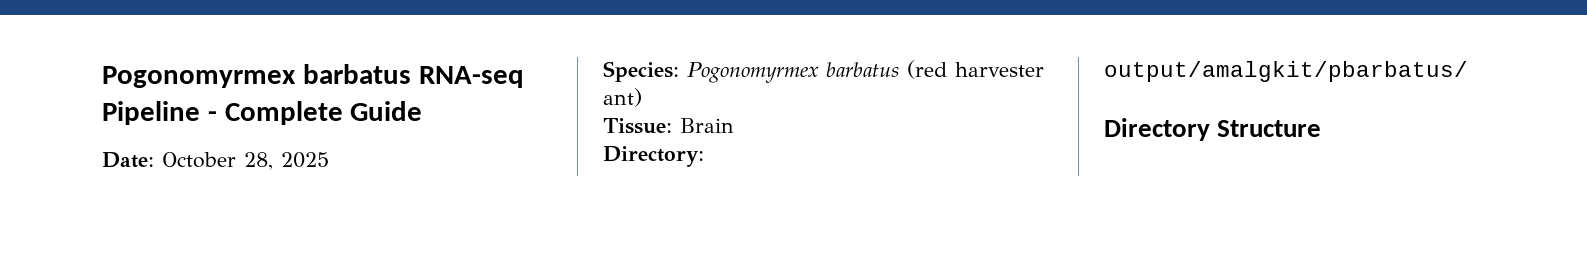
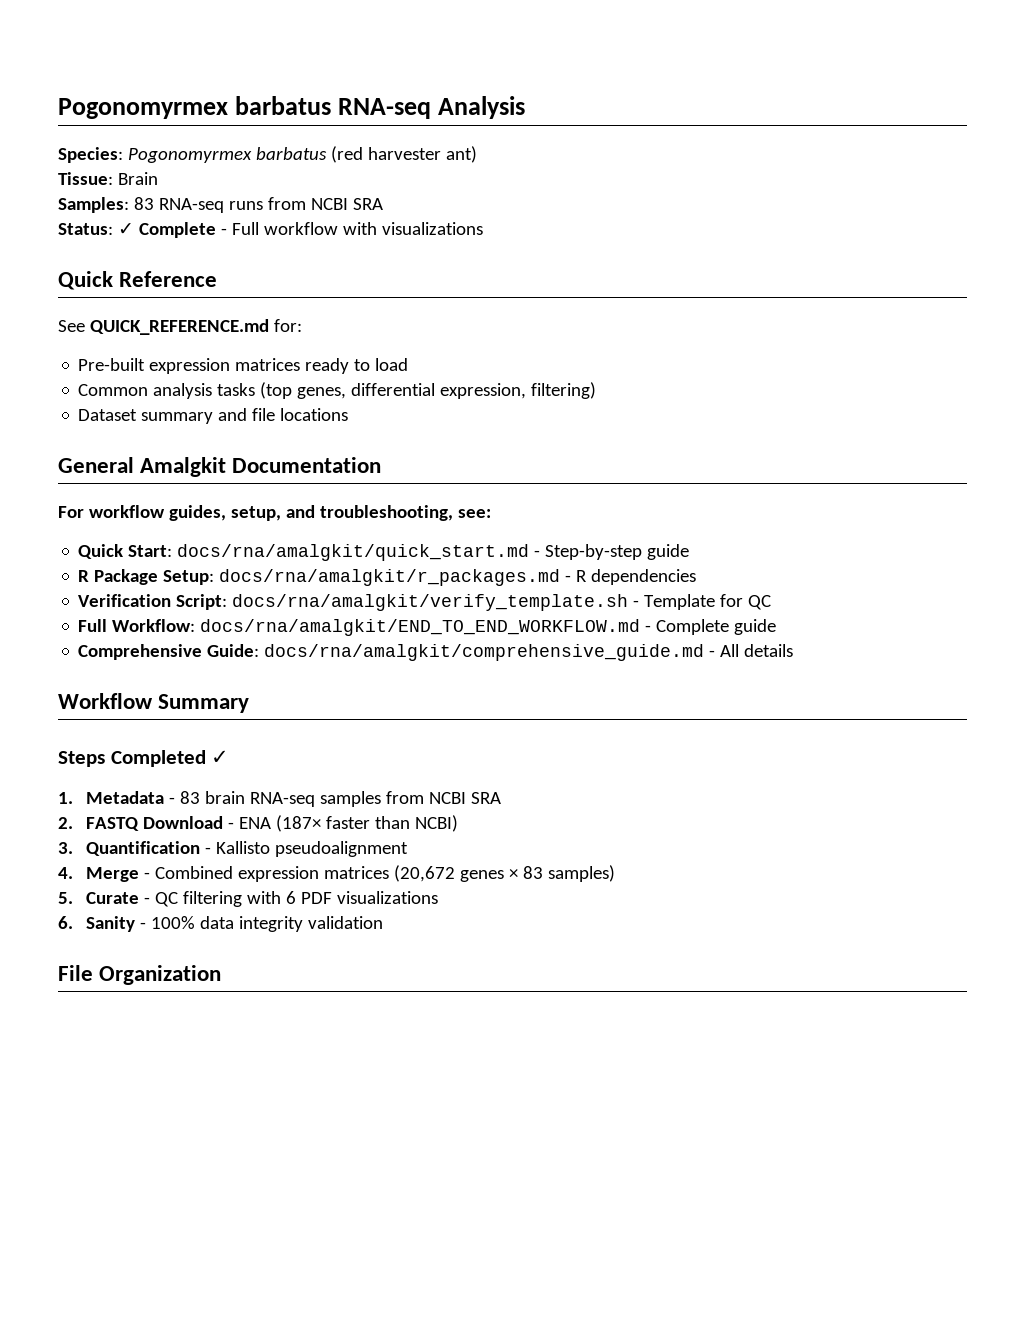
- Pogonomyrmex barbatus RNA-seq Pipeline - Complete Guide
- Date: October 28, 2025
+ Pogonomyrmex barbatus RNA-seq Analysis
- Directory: output/amalgkit/pbarbatus/
- Directory Structure
+ Samples: 83 RNA-seq runs from NCBI SRA
+ Status: ✓ Complete - Full workflow with visualizations
+ Quick Reference
+ See QUICK_REFERENCE.md for:
+ Pre-built expression matrices ready to load
+ Common analysis tasks (top genes, differential expression, filtering)
+ Dataset summary and file locations
+ General Amalgkit Documentation
+ For workflow guides, setup, and troubleshooting, see:
+ Quick Start: docs/rna/amalgkit/quick_start.md - Step-by-step guide
+ R Package Setup: docs/rna/amalgkit/r_packages.md - R dependencies
+ Verification Script: docs/rna/amalgkit/verify_template.sh - Template for QC
+ Full Workflow: docs/rna/amalgkit/END_TO_END_WORKFLOW.md - Complete guide
+ Comprehensive Guide: docs/rna/amalgkit/comprehensive_guide.md - All details
+ Workflow Summary
+ Steps Completed ✓
+ 1. Metadata - 83 brain RNA-seq samples from NCBI SRA
+ 2. FASTQ Download - ENA (187× faster than NCBI)
+ 3. Quantification - Kallisto pseudoalignment
+ 4. Merge - Combined expression matrices (20,672 genes × 83 samples)
+ 5. Curate - QC filtering with 6 PDF visualizations
+ 6. Sanity - 100% data integrity validation
+ File Organization

